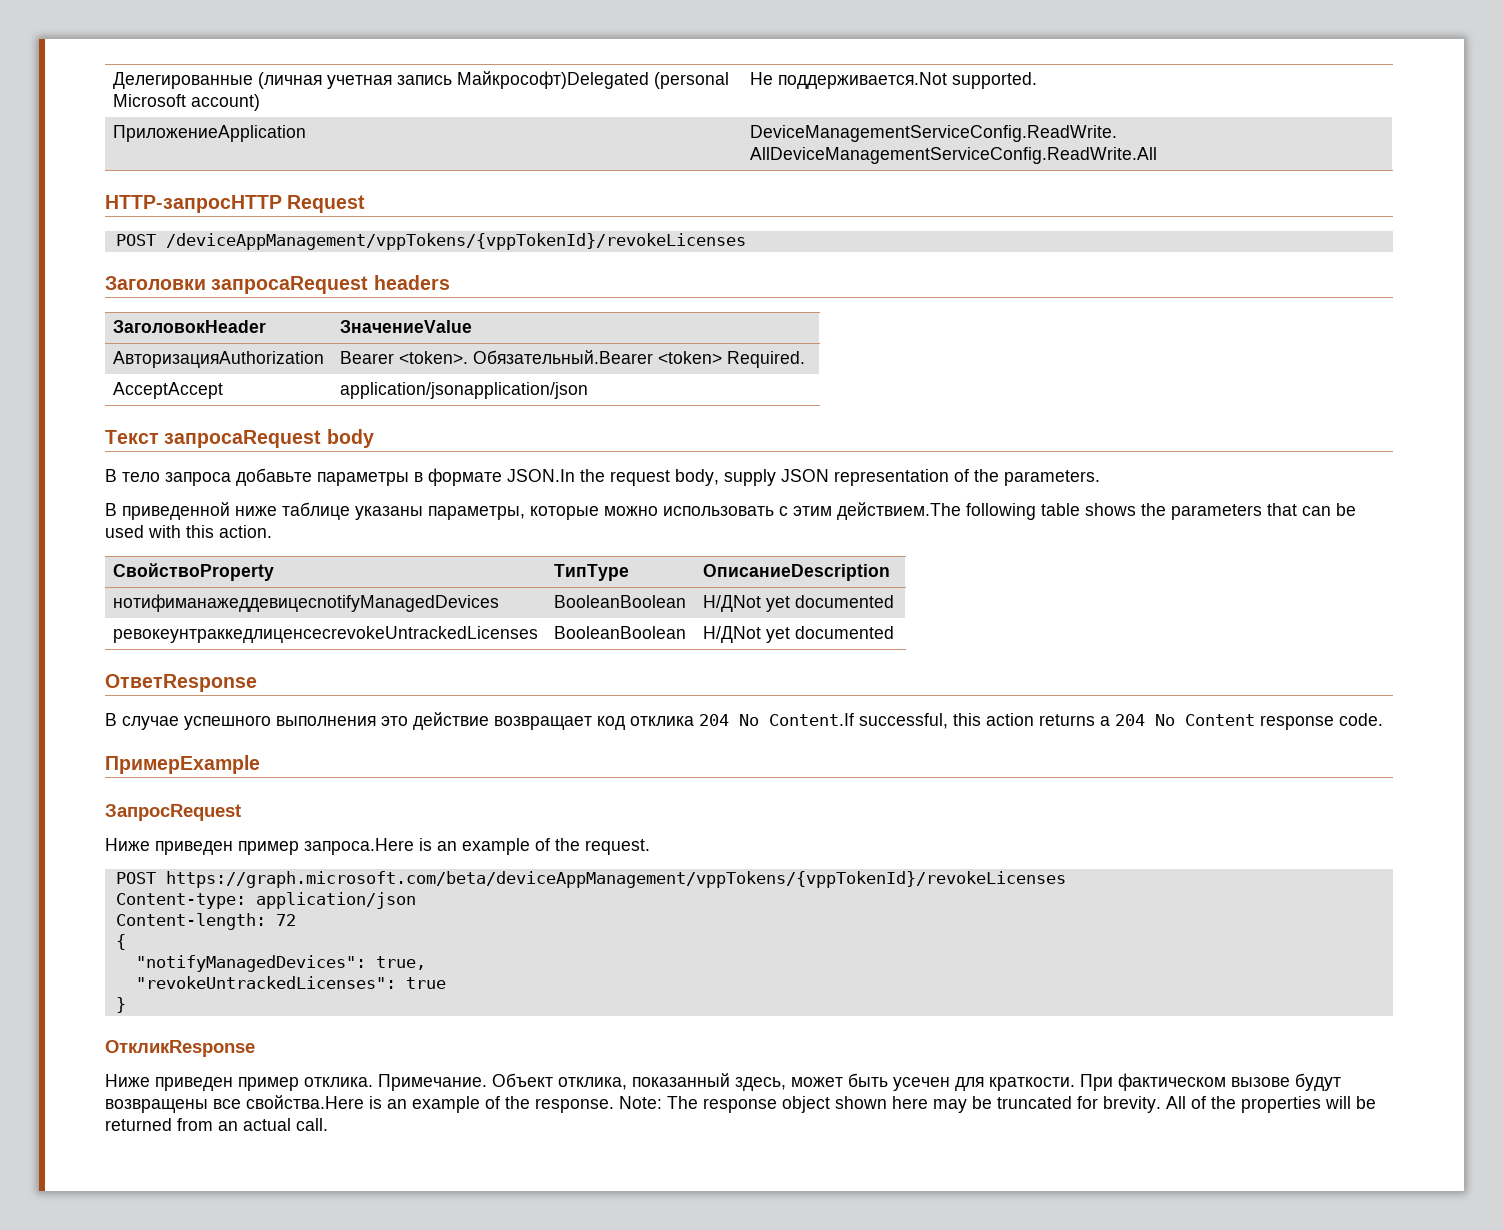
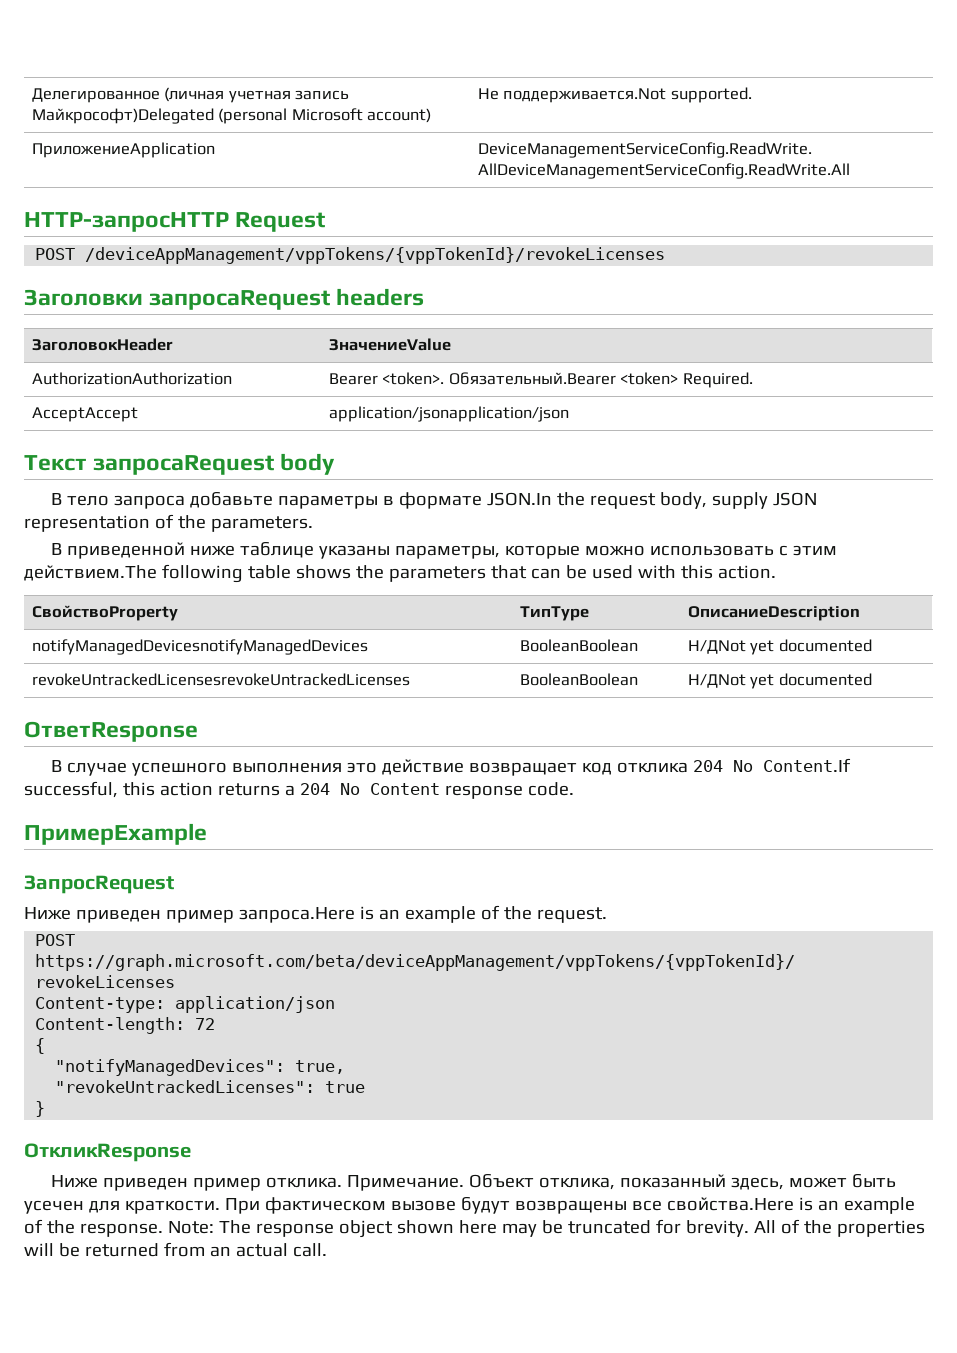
- Делегированные (личная учетная запись Майкрософт)Delegated (personal Microsoft account) | Не поддерживается.Not supported.
+ Делегированное (личная учетная запись Майкрософт)Delegated (personal Microsoft account) | Не поддерживается.Not supported.
- АвторизацияAuthorization | Bearer <token>. Обязательный.Bearer <token> Required.
+ AuthorizationAuthorization | Bearer <token>. Обязательный.Bearer <token> Required.
- нотифиманажеддевицесnotifyManagedDevices | BooleanBoolean | Н/ДNot yet documented
- ревокеунтраккедлиценсесrevokeUntrackedLicenses | BooleanBoolean | Н/ДNot yet documented
+ notifyManagedDevicesnotifyManagedDevices | BooleanBoolean | Н/ДNot yet documented
+ revokeUntrackedLicensesrevokeUntrackedLicenses | BooleanBoolean | Н/ДNot yet documented

